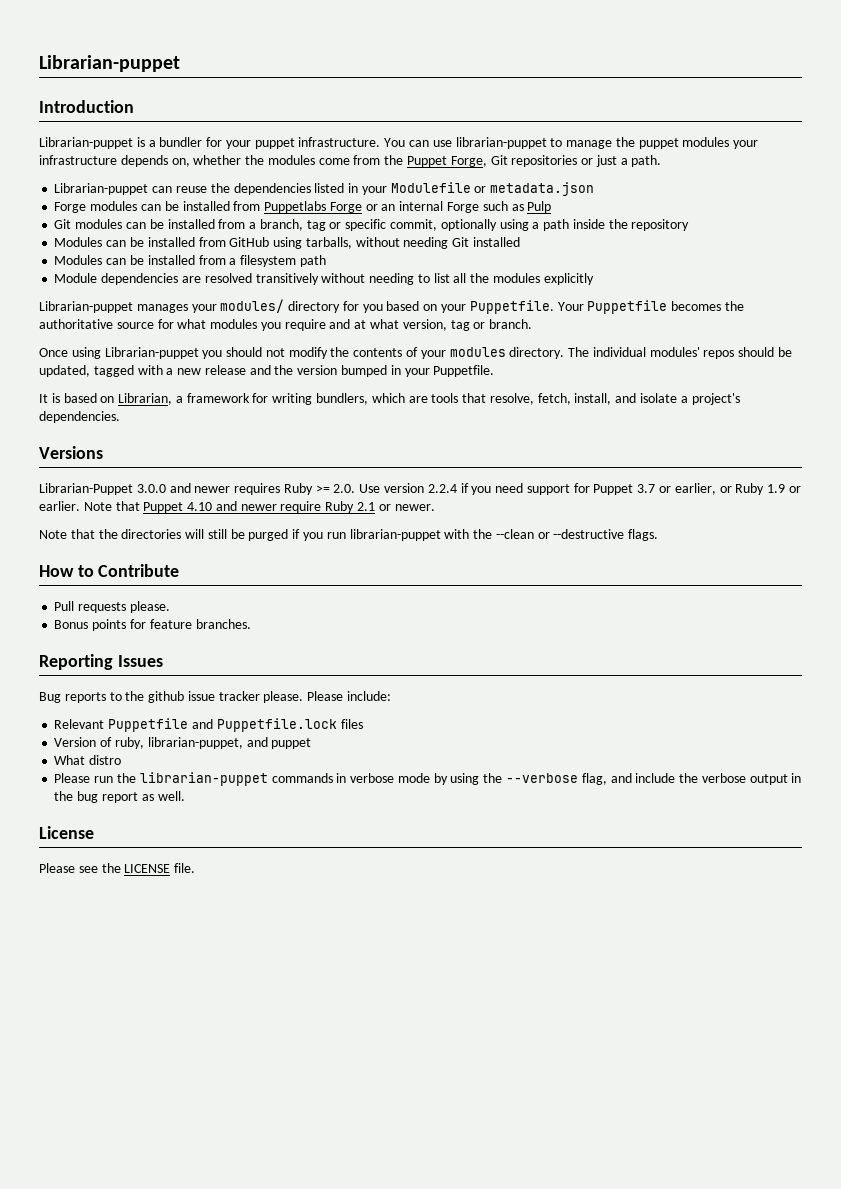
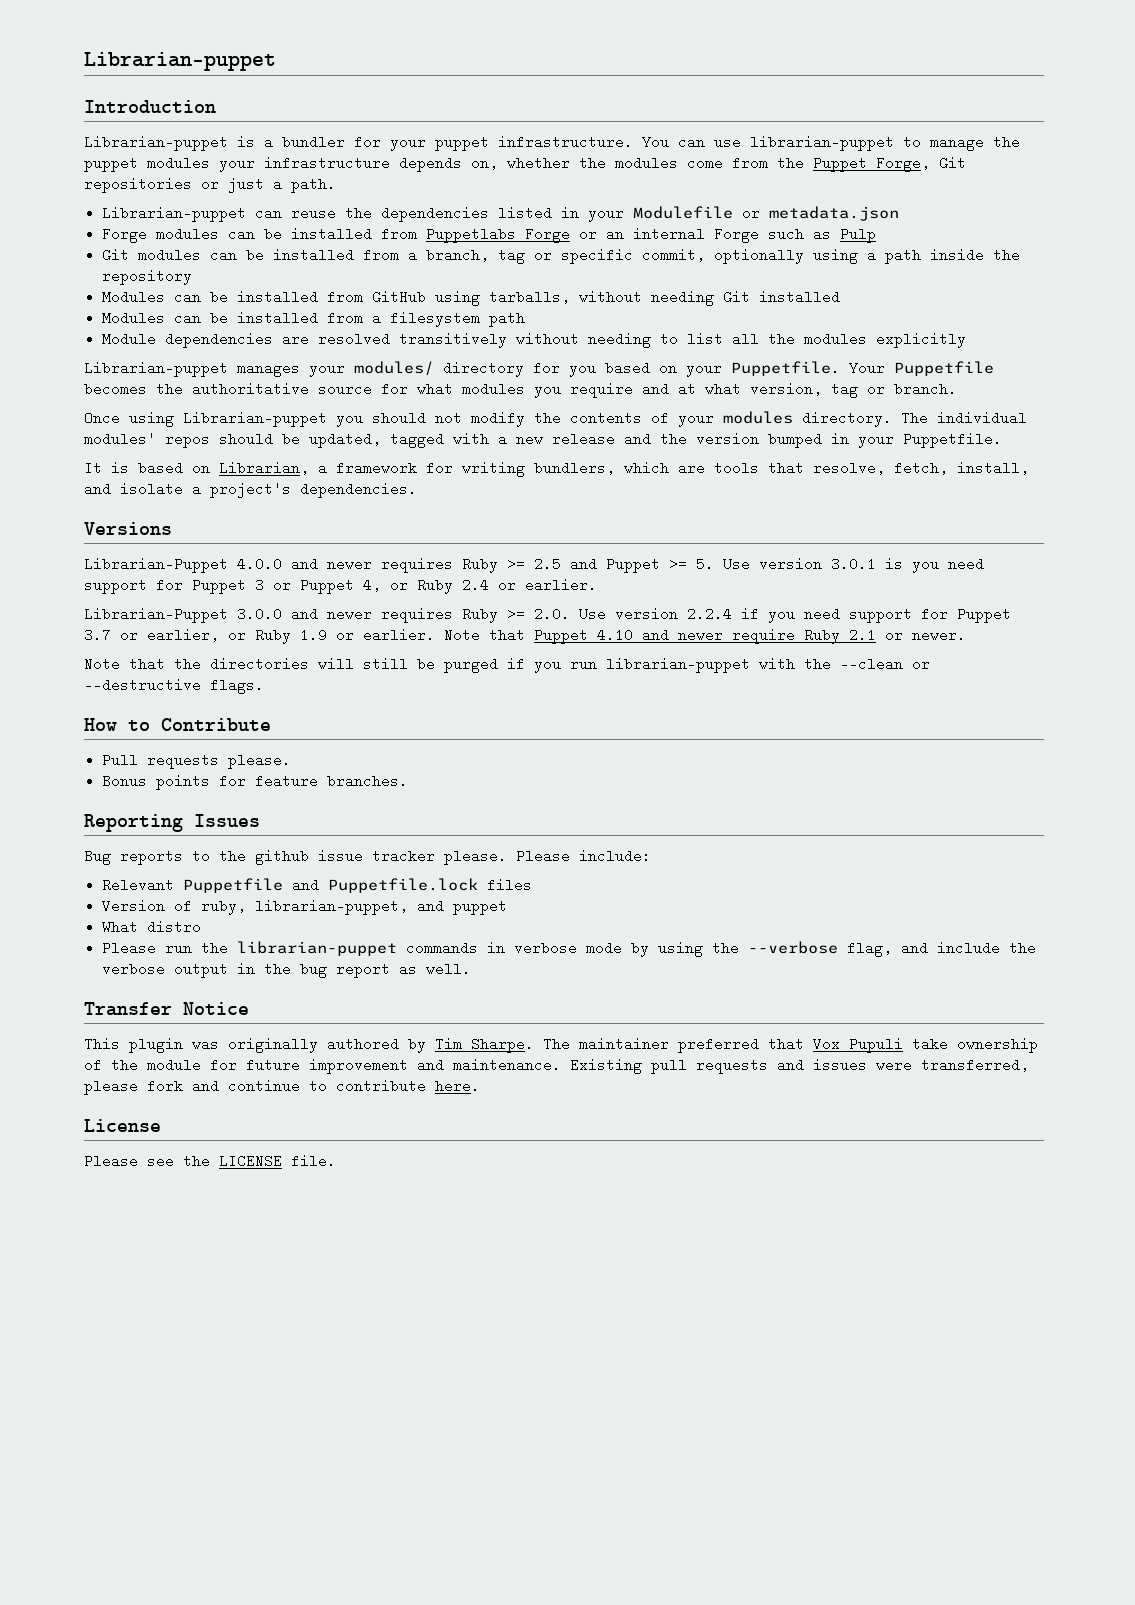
+ Librarian-Puppet 4.0.0 and newer requires Ruby >= 2.5 and Puppet >= 5. Use version 3.0.1 is you need support for Puppet 3 or Puppet 4, or Ruby 2.4 or earlier.
+ Transfer Notice
+ This plugin was originally authored by Tim Sharpe. The maintainer preferred that Vox Pupuli take ownership of the module for future improvement and maintenance. Existing pull requests and issues were transferred, please fork and continue to contribute here.

